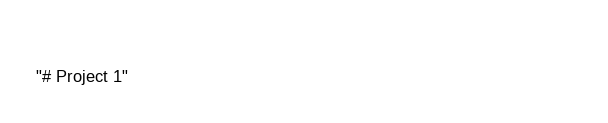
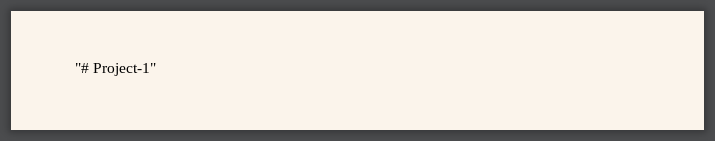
- "# Project 1"
+ "# Project-1"

